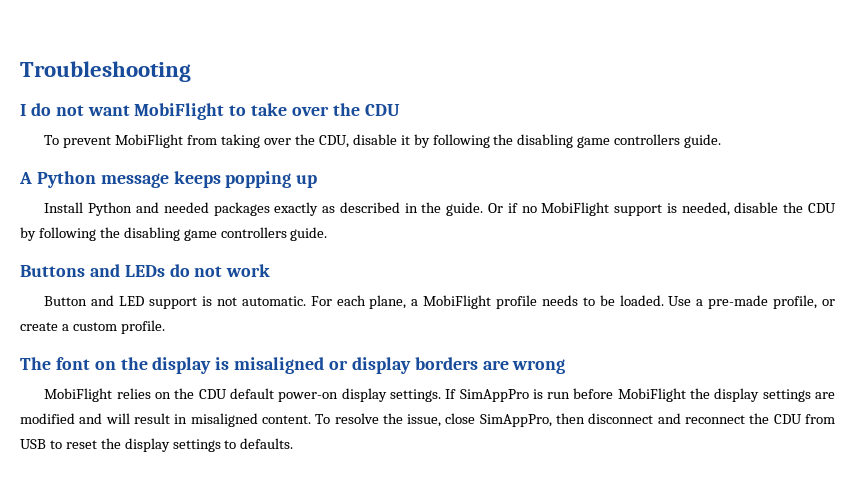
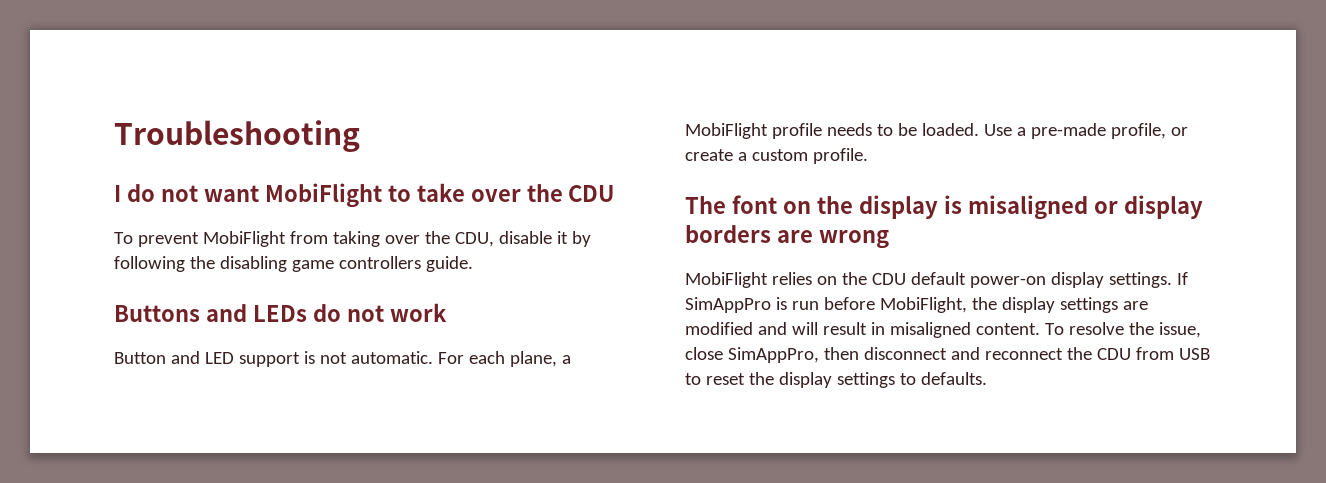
- A Python message keeps popping up
- Install Python and needed packages exactly as described in the guide. Or if no MobiFlight support is needed, disable the CDU by following the disabling game controllers guide.
- If SimAppPro is run before MobiFlight the display settings are modified and will result in misaligned content.
+ If SimAppPro is run before MobiFlight, the display settings are modified and will result in misaligned content.

